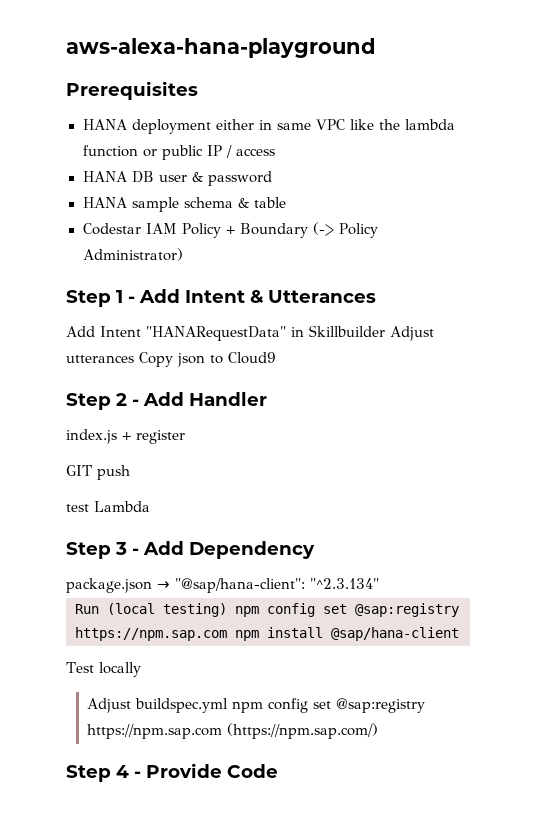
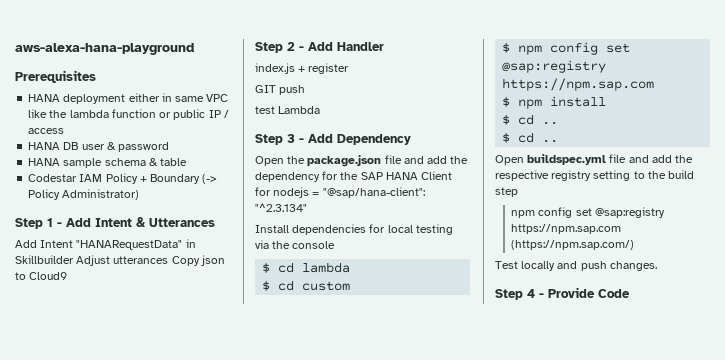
- package.json → "@sap/hana-client": "^2.3.134"
- Run (local testing) npm config set @sap:registry https://npm.sap.com npm install @sap/hana-client
- Test locally
- Adjust buildspec.yml npm config set @sap:registry https://npm.sap.com (https://npm.sap.com/)
+ Open the package.json file and add the dependency for the SAP HANA Client for nodejs = "@sap/hana-client": "^2.3.134"
+ Install dependencies for local testing via the console
+ $ cd lambda
+ $ cd custom
+ $ npm config set @sap:registry https://npm.sap.com
+ $ npm install
+ $ cd ..
+ $ cd ..
+ Open buildspec.yml file and add the respective registry setting to the build step
+ npm config set @sap:registry https://npm.sap.com (https://npm.sap.com/)
+ Test locally and push changes.

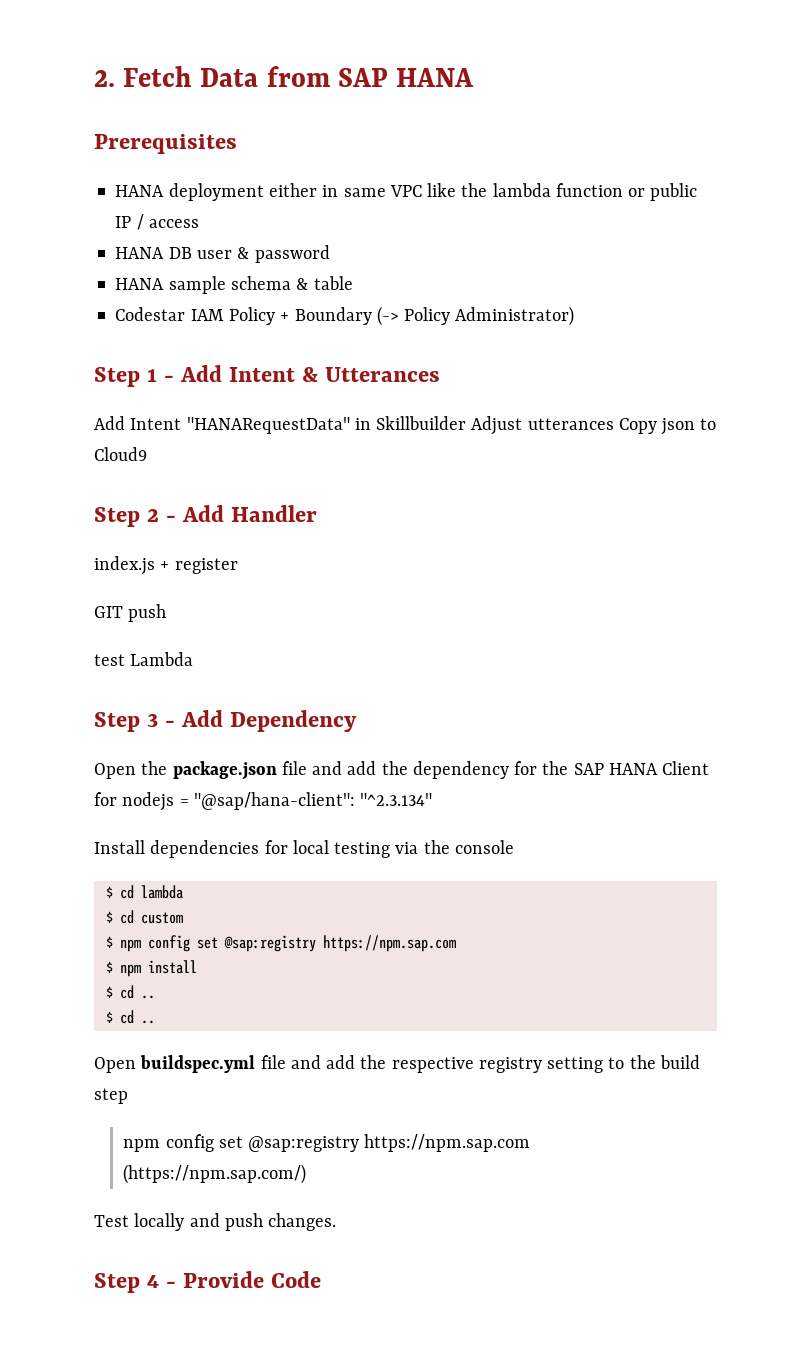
- aws-alexa-hana-playground
+ 2. Fetch Data from SAP HANA

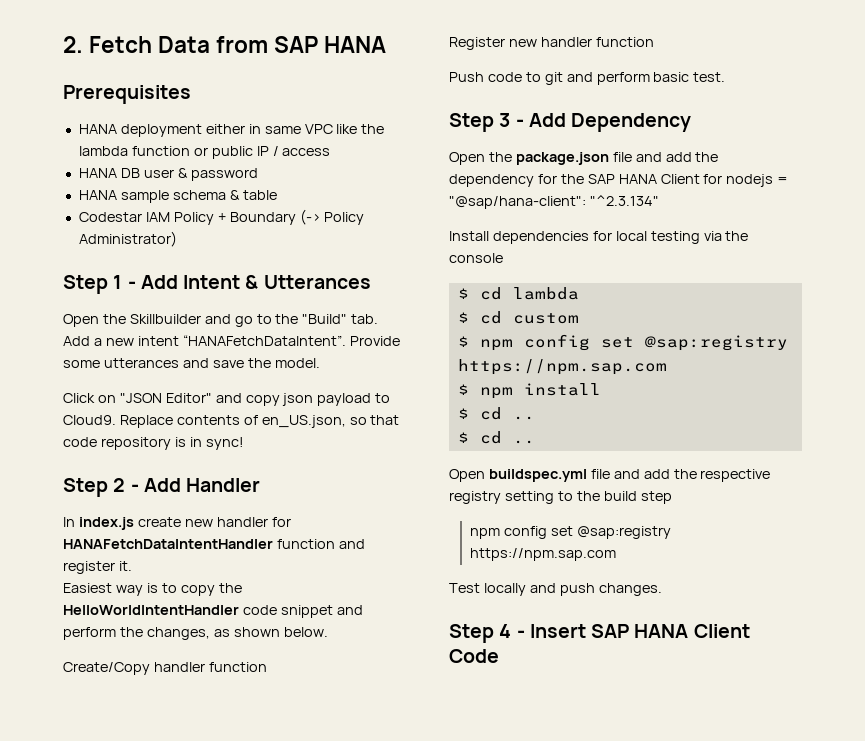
- Add Intent "HANARequestData" in Skillbuilder Adjust utterances Copy json to Cloud9
+ Open the Skillbuilder and go to the "Build" tab.
+ Add a new intent “HANAFetchDataIntent”. Provide some utterances and save the model.
+ Click on "JSON Editor" and copy json payload to Cloud9. Replace contents of en_US.json, so that code repository is in sync!
- index.js + register
- GIT push
- test Lambda
+ In index.js create new handler for HANAFetchDataIntentHandler function and register it.
+ Easiest way is to copy the HelloWorldIntentHandler code snippet and perform the changes, as shown below.
+ Create/Copy handler function
+ Register new handler function
+ Push code to git and perform basic test.
  Open buildspec.yml file and add the respective registry setting to the build step
- npm config set @sap:registry https://npm.sap.com (https://npm.sap.com/)
+ npm config set @sap:registry https://npm.sap.com
- Step 4 - Provide Code
+ Step 4 - Insert SAP HANA Client Code

